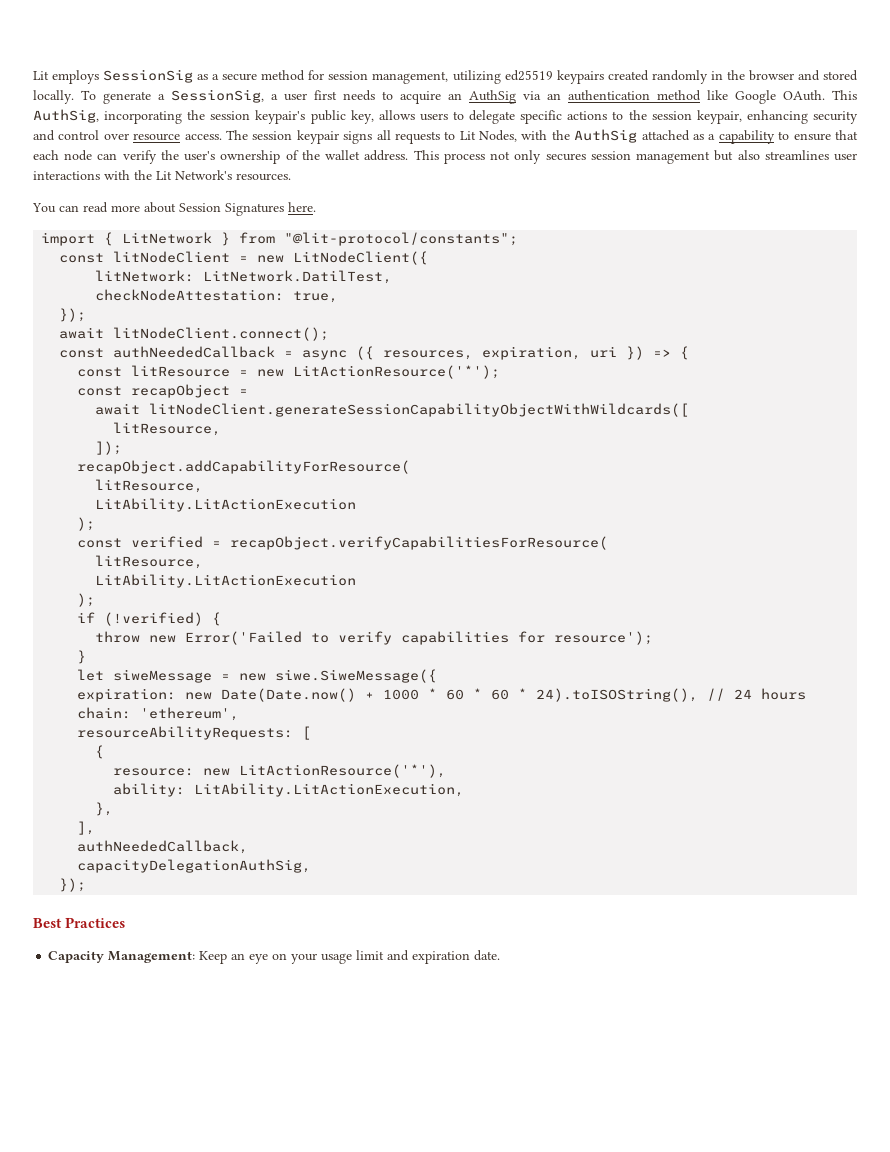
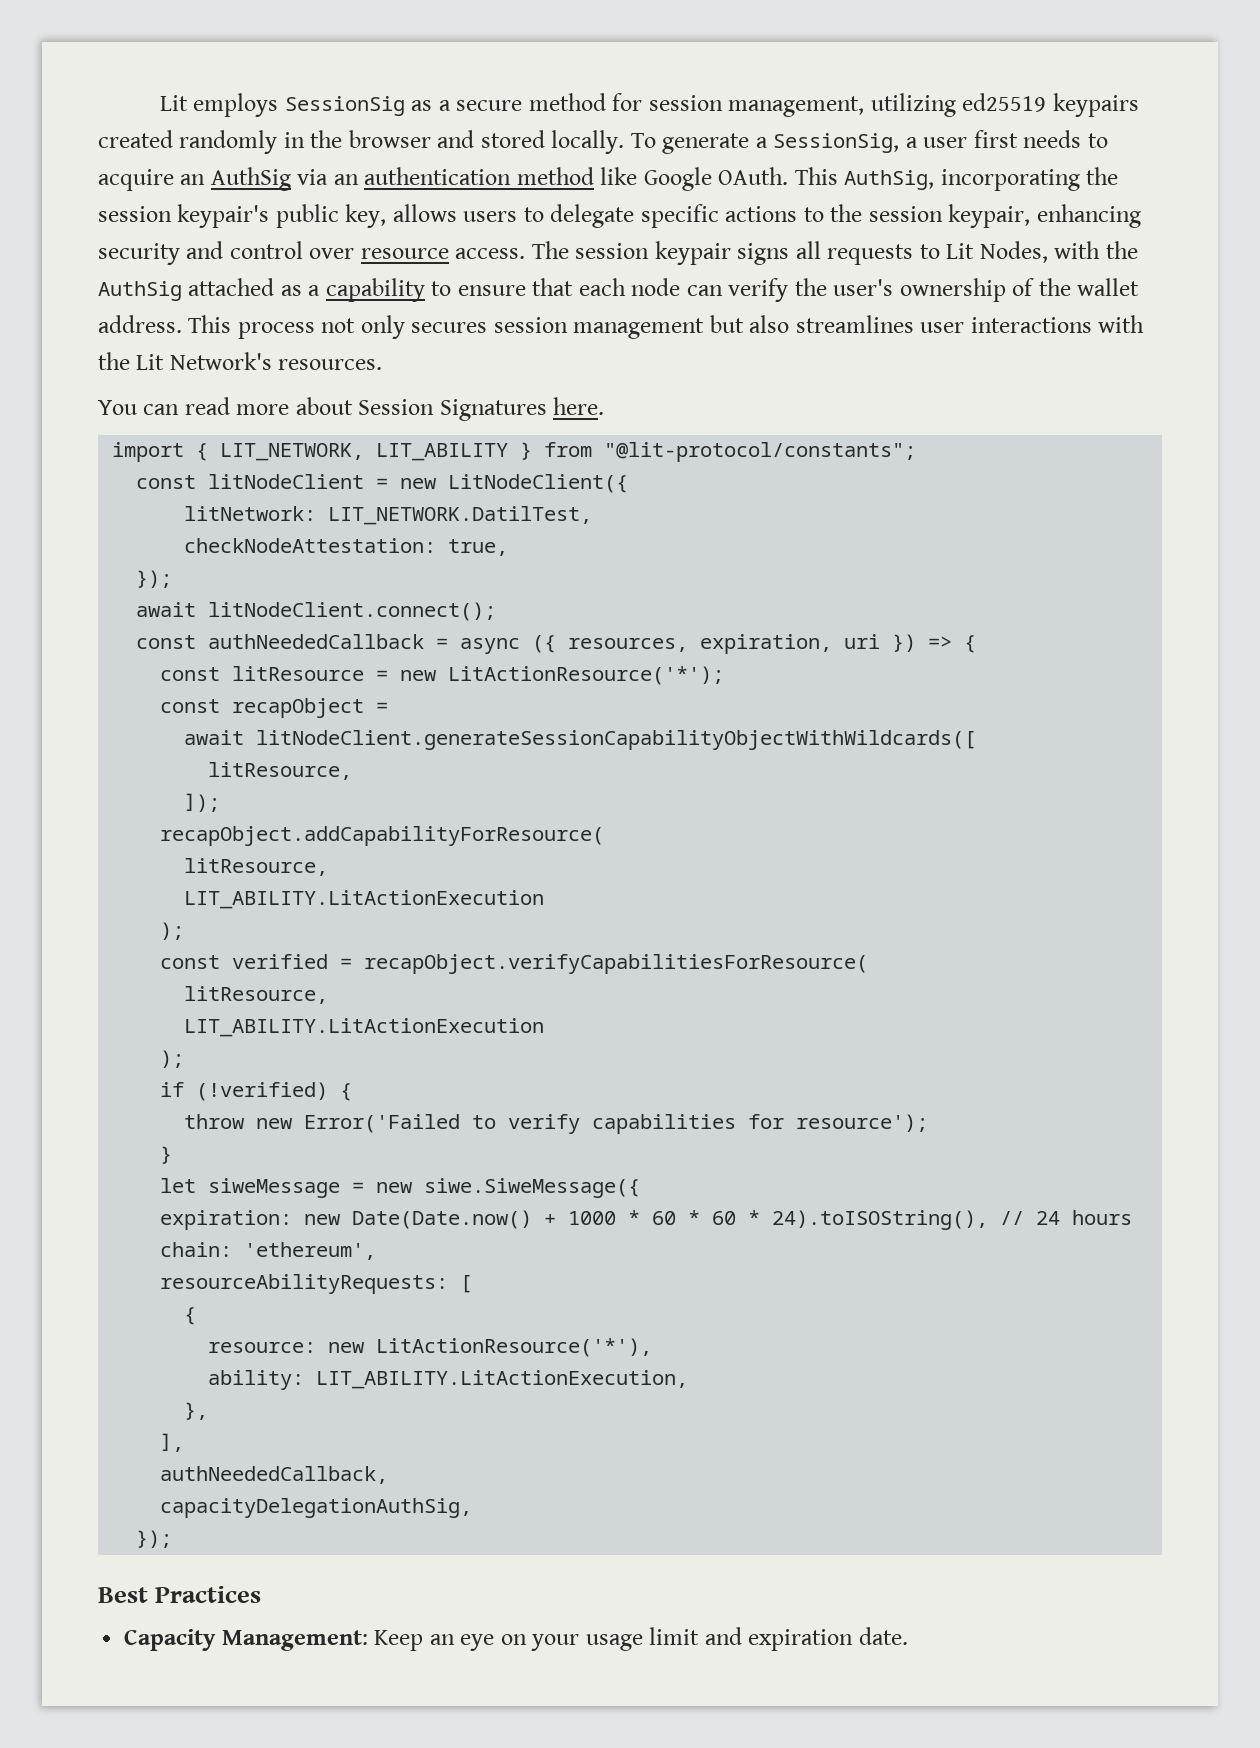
- import { LitNetwork } from "@lit-protocol/constants";
+ import { LIT_NETWORK, LIT_ABILITY } from "@lit-protocol/constants";
- litNetwork: LitNetwork.DatilTest,
+ litNetwork: LIT_NETWORK.DatilTest,
  recapObject.addCapabilityForResource(
  litResource,
- LitAbility.LitActionExecution
+ LIT_ABILITY.LitActionExecution
  const verified = recapObject.verifyCapabilitiesForResource(
  litResource,
- LitAbility.LitActionExecution
+ LIT_ABILITY.LitActionExecution
- ability: LitAbility.LitActionExecution,
+ ability: LIT_ABILITY.LitActionExecution,

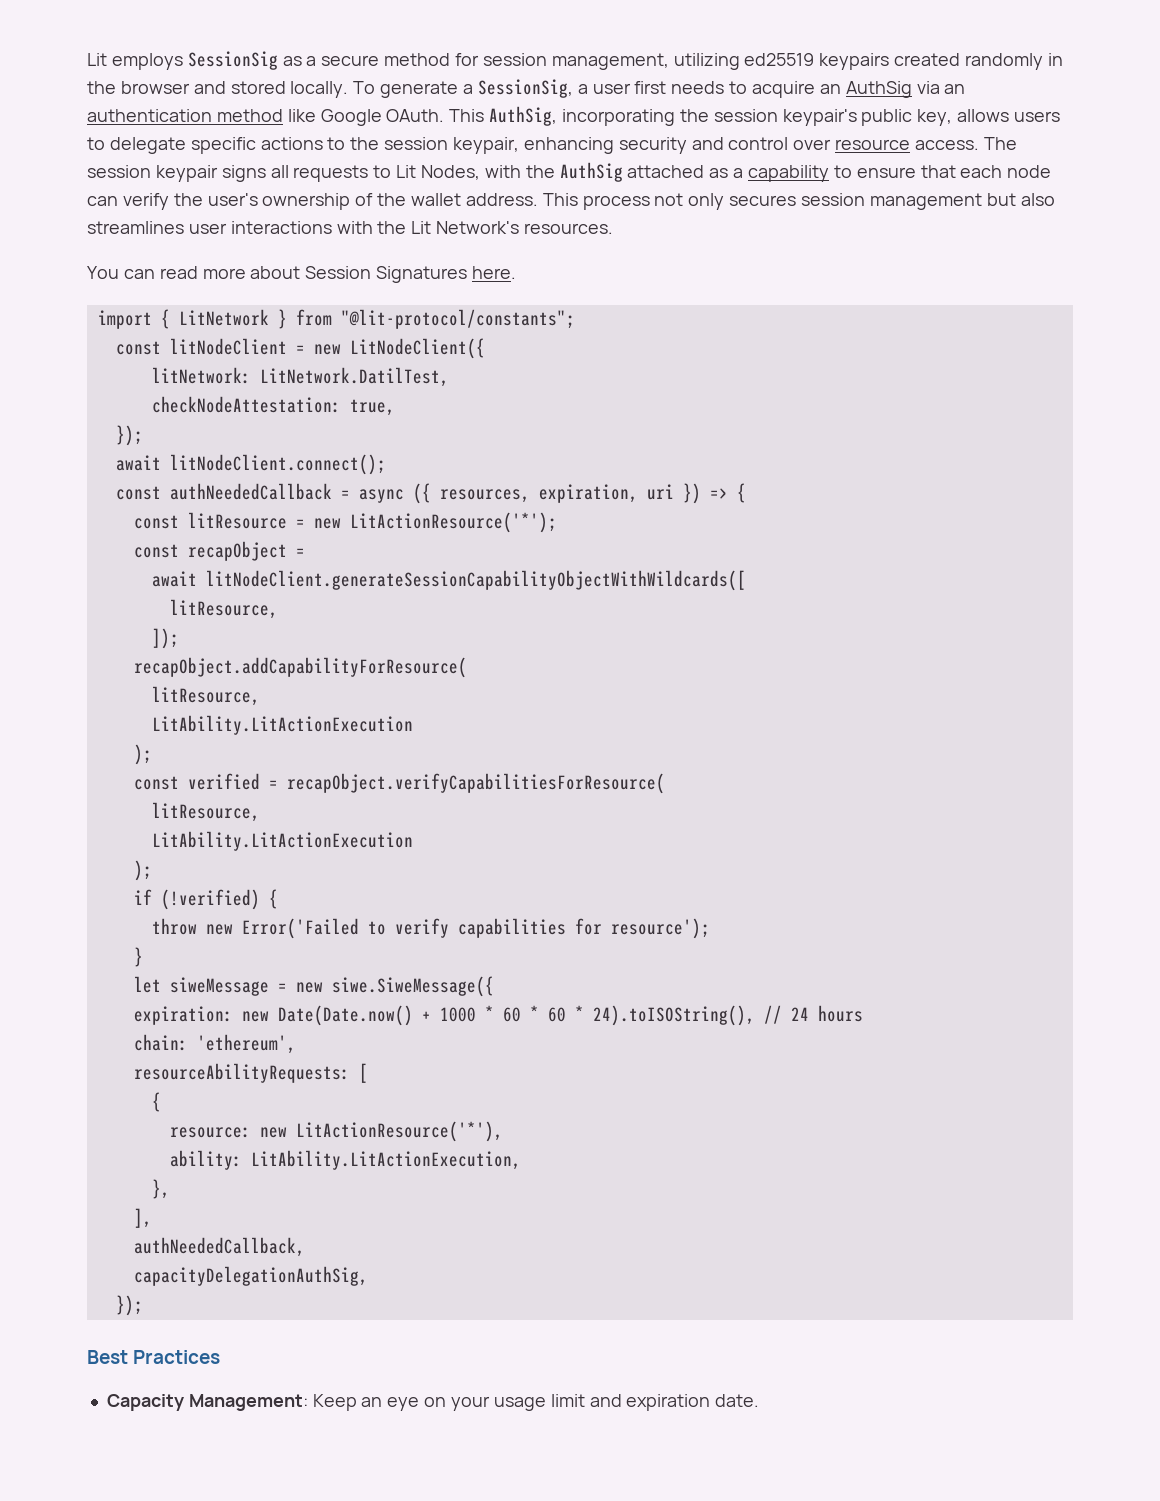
- import { LIT_NETWORK, LIT_ABILITY } from "@lit-protocol/constants";
+ import { LitNetwork } from "@lit-protocol/constants";
- litNetwork: LIT_NETWORK.DatilTest,
+ litNetwork: LitNetwork.DatilTest,
  recapObject.addCapabilityForResource(
  litResource,
- LIT_ABILITY.LitActionExecution
+ LitAbility.LitActionExecution
  const verified = recapObject.verifyCapabilitiesForResource(
  litResource,
- LIT_ABILITY.LitActionExecution
+ LitAbility.LitActionExecution
- ability: LIT_ABILITY.LitActionExecution,
+ ability: LitAbility.LitActionExecution,

